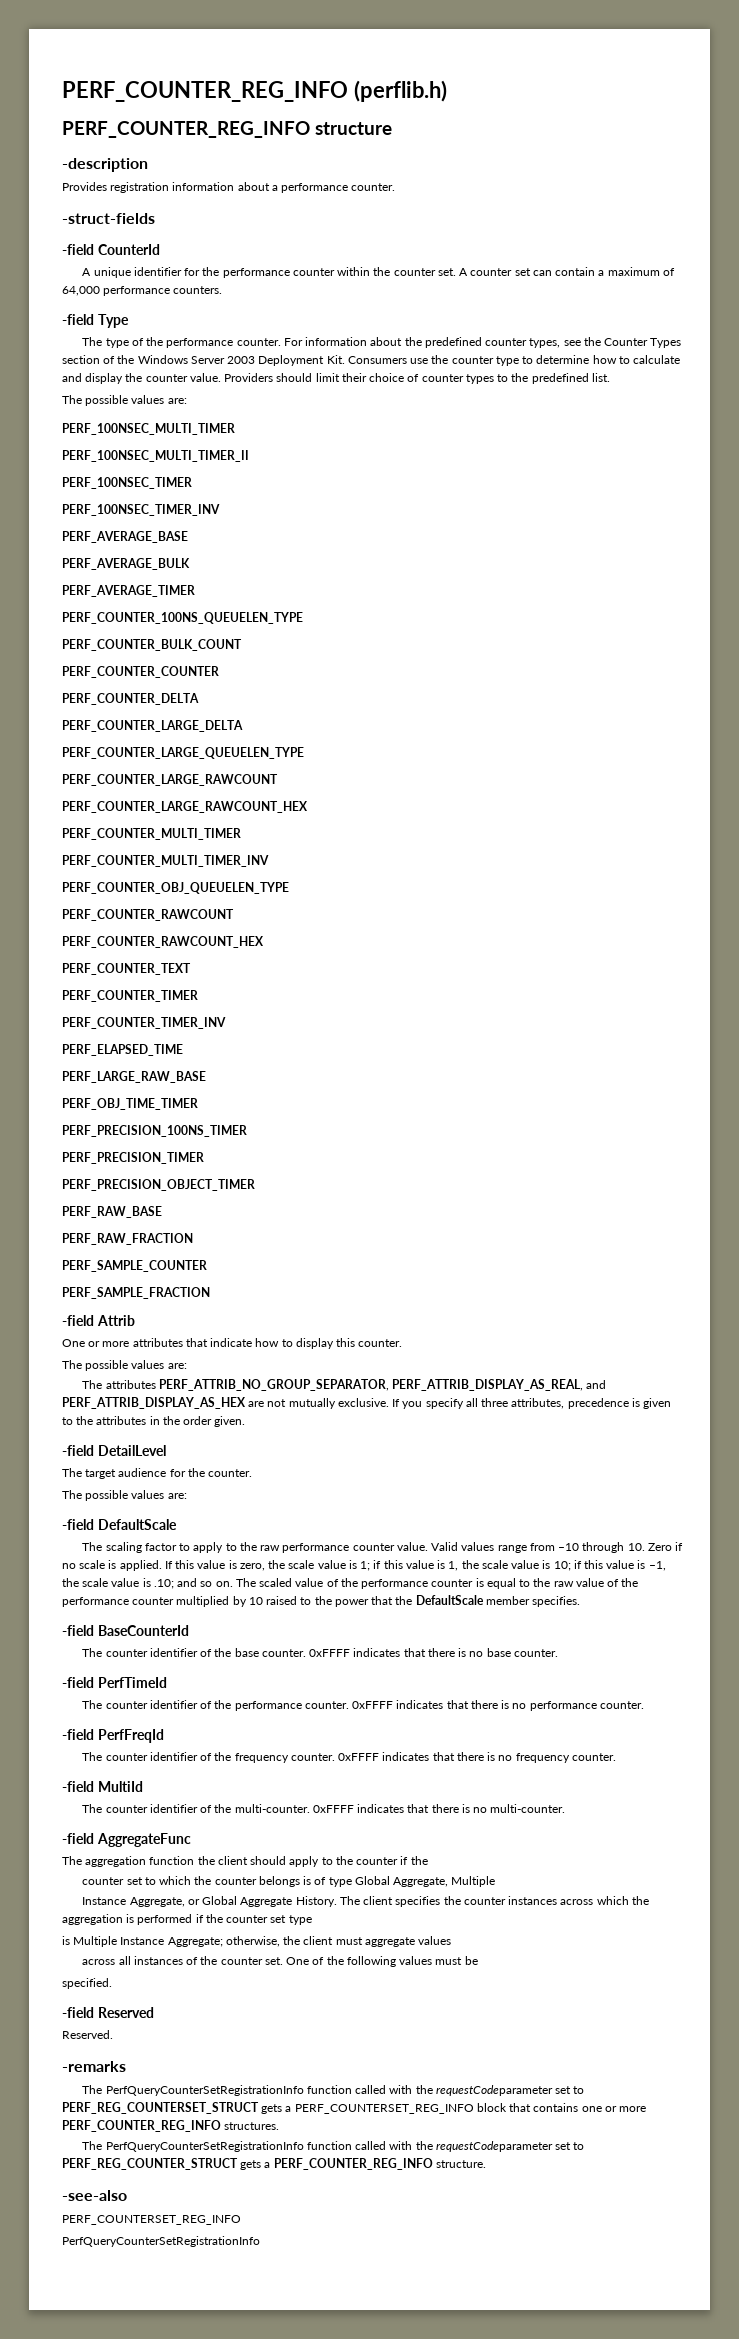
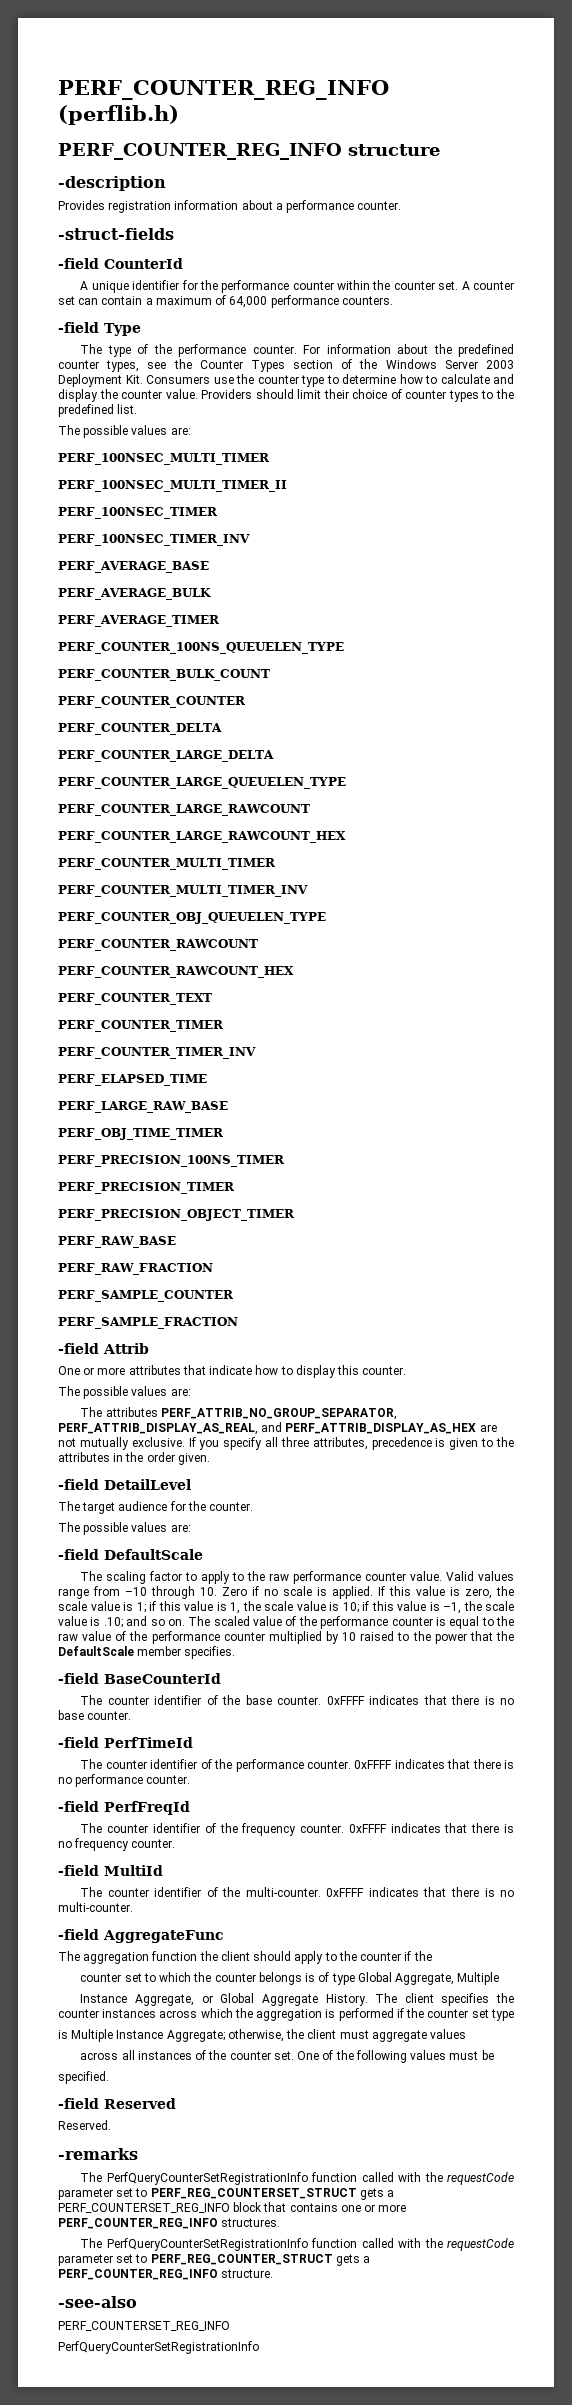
- The PerfQueryCounterSetRegistrationInfo function called with the requestCodeparameter set to PERF_REG_COUNTERSET_STRUCT gets a PERF_COUNTERSET_REG_INFO block that contains one or more PERF_COUNTER_REG_INFO structures.
+ The PerfQueryCounterSetRegistrationInfo function called with the requestCode parameter set to PERF_REG_COUNTERSET_STRUCT gets a PERF_COUNTERSET_REG_INFO block that contains one or more PERF_COUNTER_REG_INFO structures.
- The PerfQueryCounterSetRegistrationInfo function called with the requestCodeparameter set to PERF_REG_COUNTER_STRUCT gets a PERF_COUNTER_REG_INFO structure.
+ The PerfQueryCounterSetRegistrationInfo function called with the requestCode parameter set to PERF_REG_COUNTER_STRUCT gets a PERF_COUNTER_REG_INFO structure.

